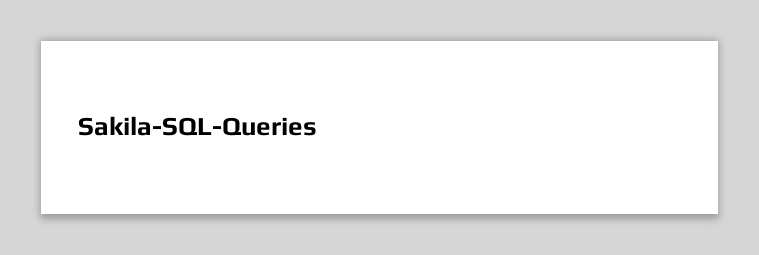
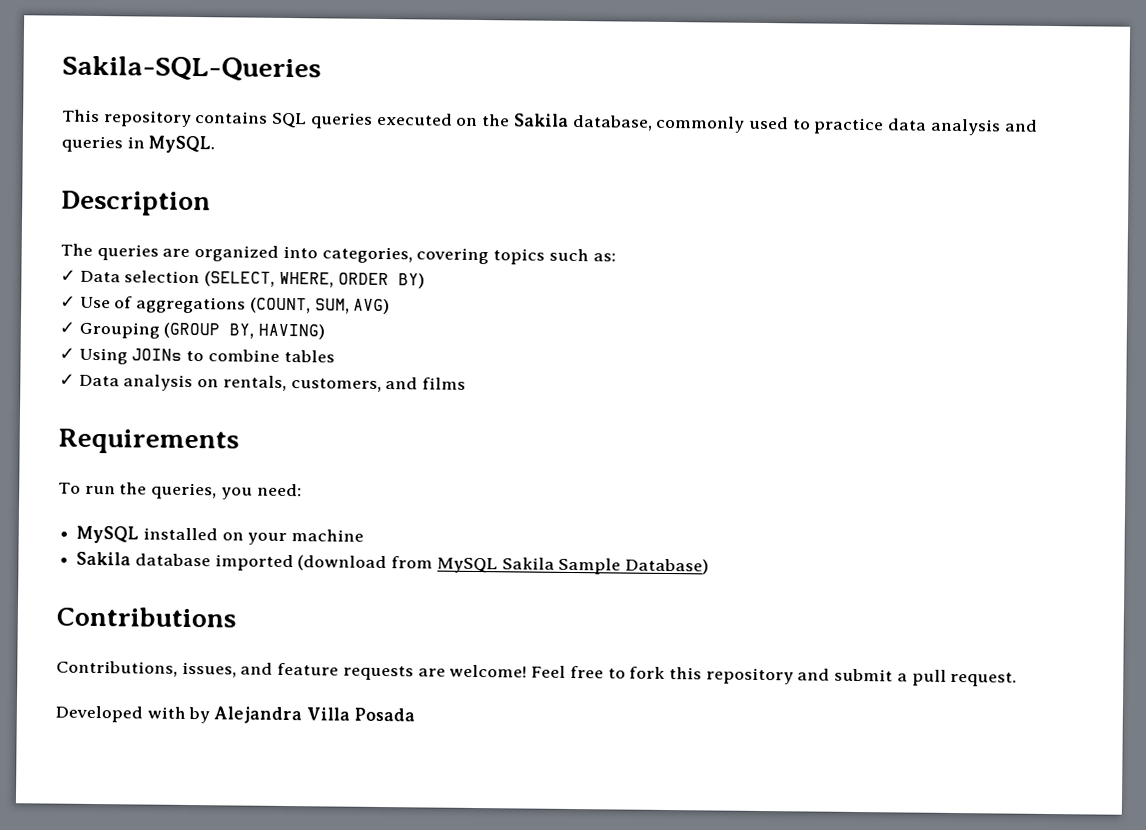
+ This repository contains SQL queries executed on the Sakila database, commonly used to practice data analysis and queries in MySQL.
+ Description
+ The queries are organized into categories, covering topics such as:
+ ✓ Data selection (SELECT, WHERE, ORDER BY)
+ ✓ Use of aggregations (COUNT, SUM, AVG)
+ ✓ Grouping (GROUP BY, HAVING)
+ ✓ Using JOINs to combine tables
+ ✓ Data analysis on rentals, customers, and films
+ Requirements
+ To run the queries, you need:
+ MySQL installed on your machine
+ Sakila database imported (download from MySQL Sakila Sample Database)
+ Contributions
+ Contributions, issues, and feature requests are welcome! Feel free to fork this repository and submit a pull request.
+ Developed with by Alejandra Villa Posada

